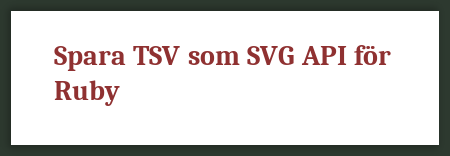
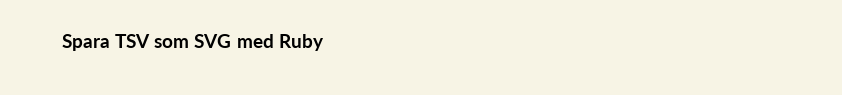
- Spara TSV som SVG API för Ruby
+ Spara TSV som SVG med Ruby

